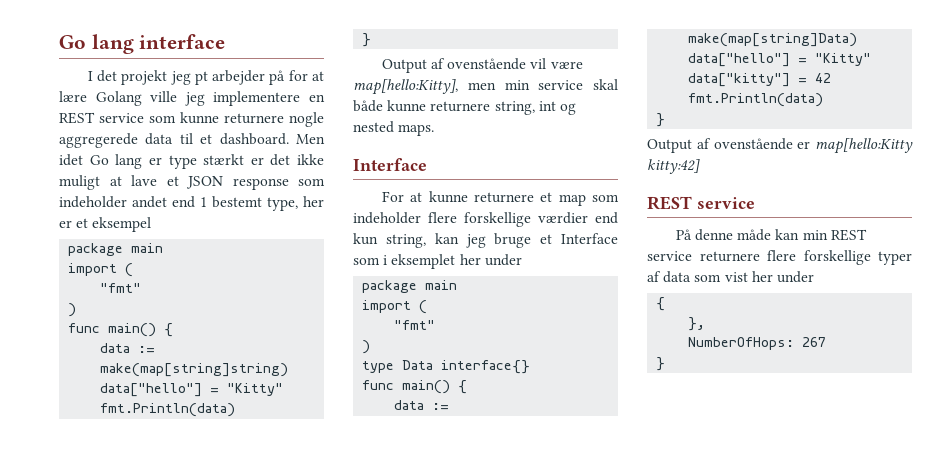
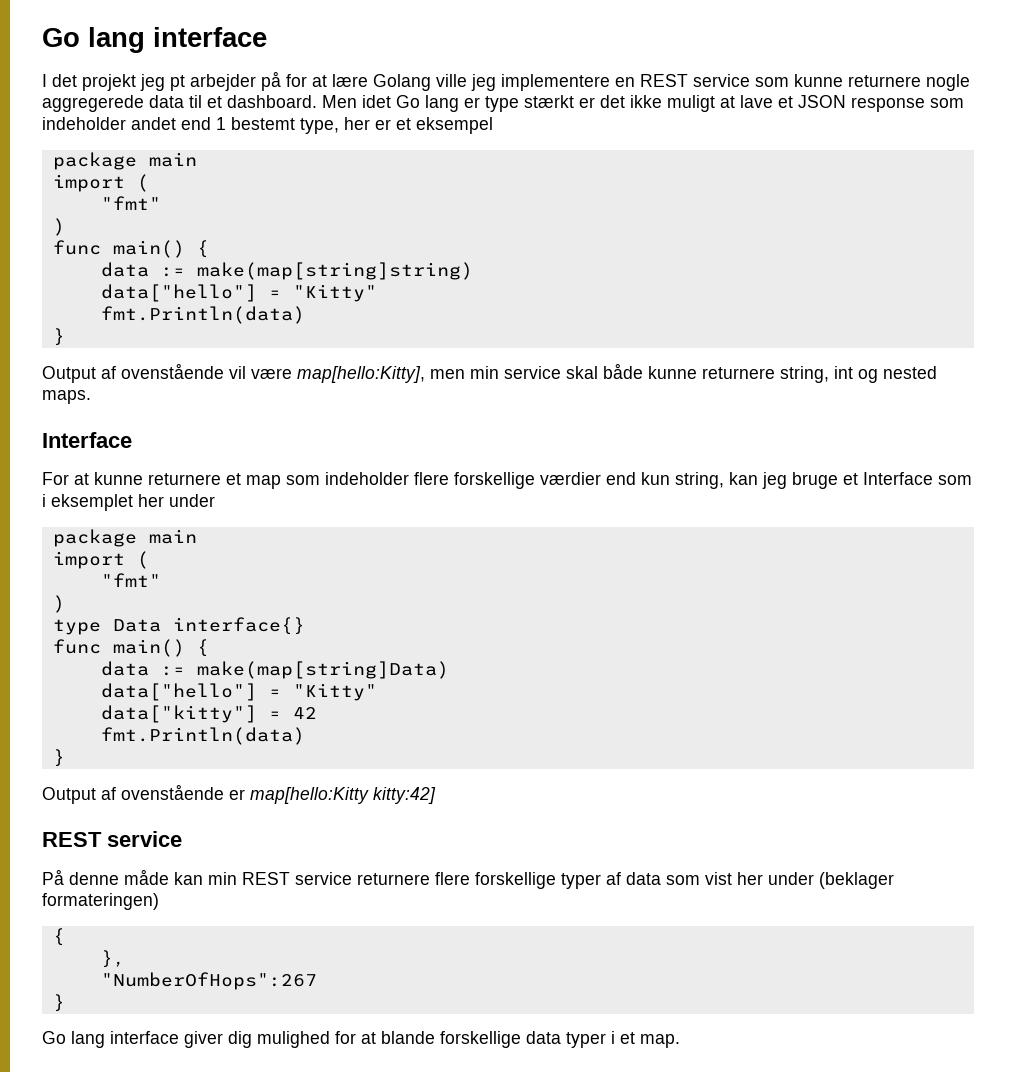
- På denne måde kan min REST service returnere flere forskellige typer af data som vist her under
+ På denne måde kan min REST service returnere flere forskellige typer af data som vist her under (beklager formateringen)
- NumberOfHops: 267
+ "NumberOfHops":267
  }
+ Go lang interface giver dig mulighed for at blande forskellige data typer i et map.

